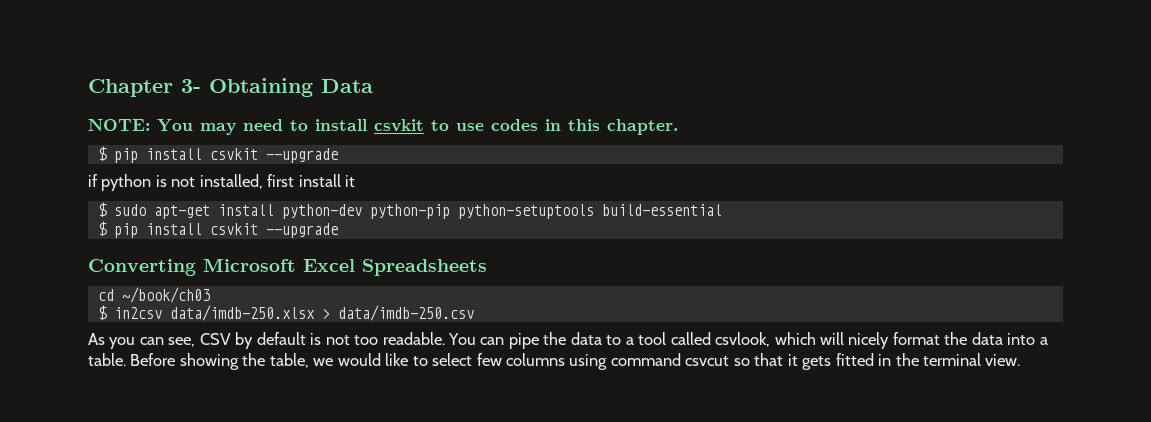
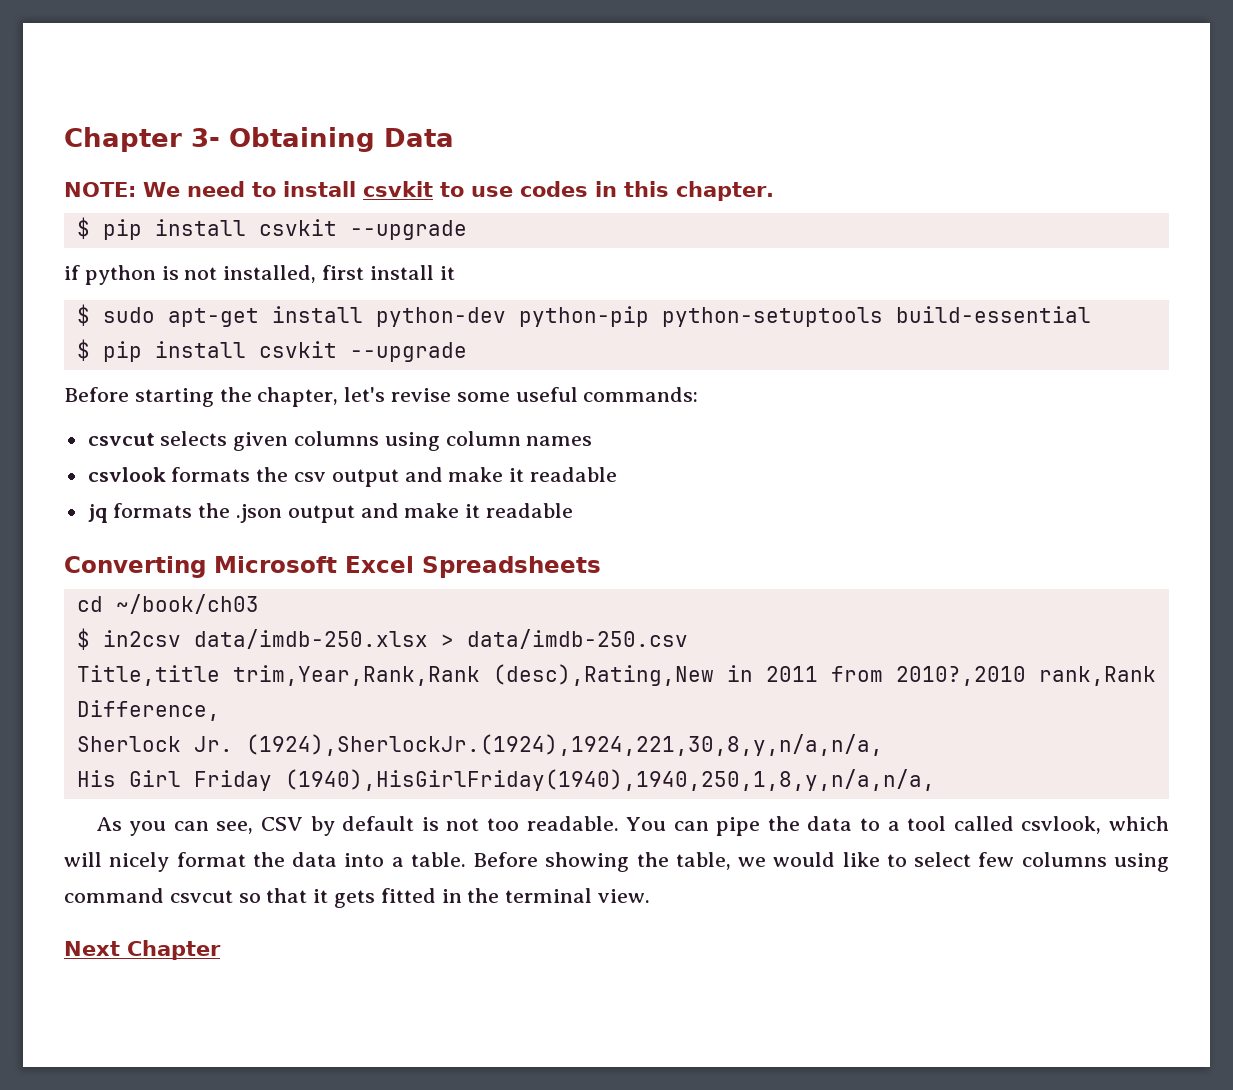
- NOTE: You may need to install csvkit to use codes in this chapter.
+ NOTE: We need to install csvkit to use codes in this chapter.
+ Before starting the chapter, let's revise some useful commands:
+ csvcut selects given columns using column names
+ csvlook formats the csv output and make it readable
+ jq formats the .json output and make it readable
+ Title,title trim,Year,Rank,Rank (desc),Rating,New in 2011 from 2010?,2010 rank,Rank Difference,
+ Sherlock Jr. (1924),SherlockJr.(1924),1924,221,30,8,y,n/a,n/a,
+ His Girl Friday (1940),HisGirlFriday(1940),1940,250,1,8,y,n/a,n/a,
+ Next Chapter

